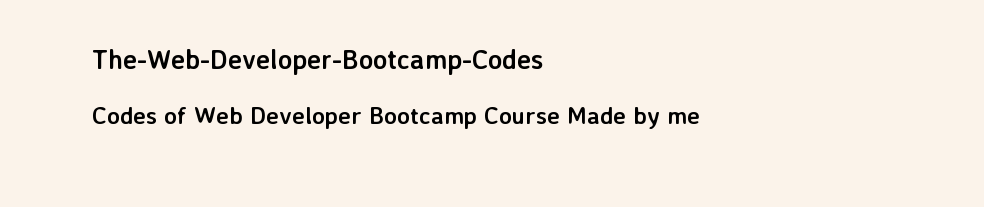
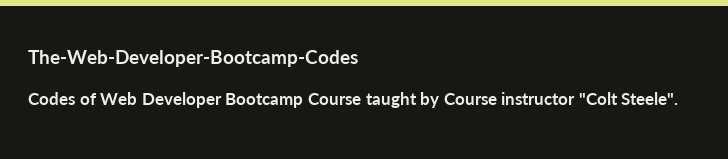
- Codes of Web Developer Bootcamp Course Made by me
+ Codes of Web Developer Bootcamp Course taught by Course instructor "Colt Steele".

